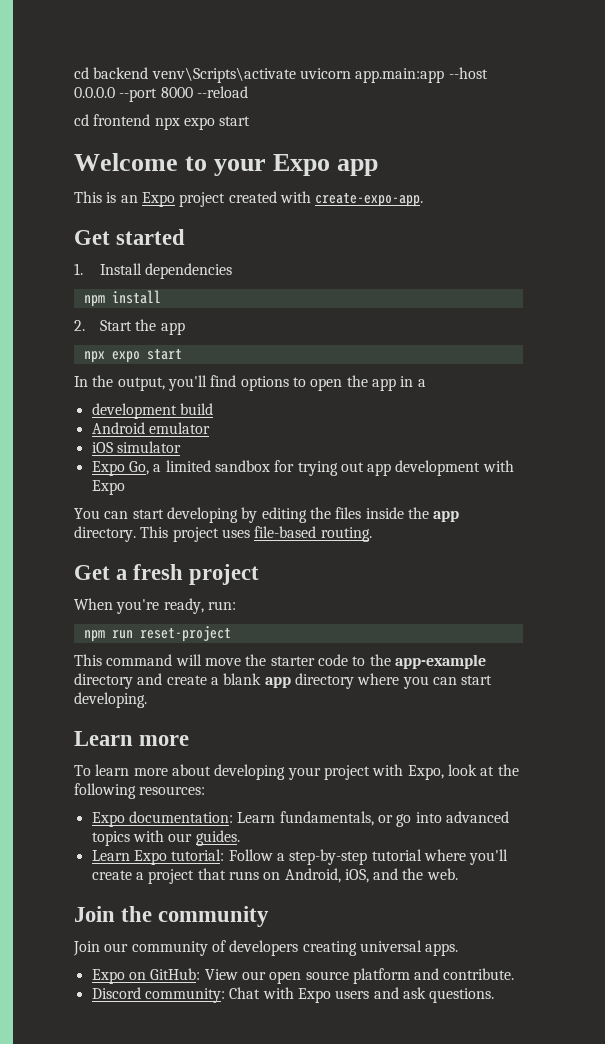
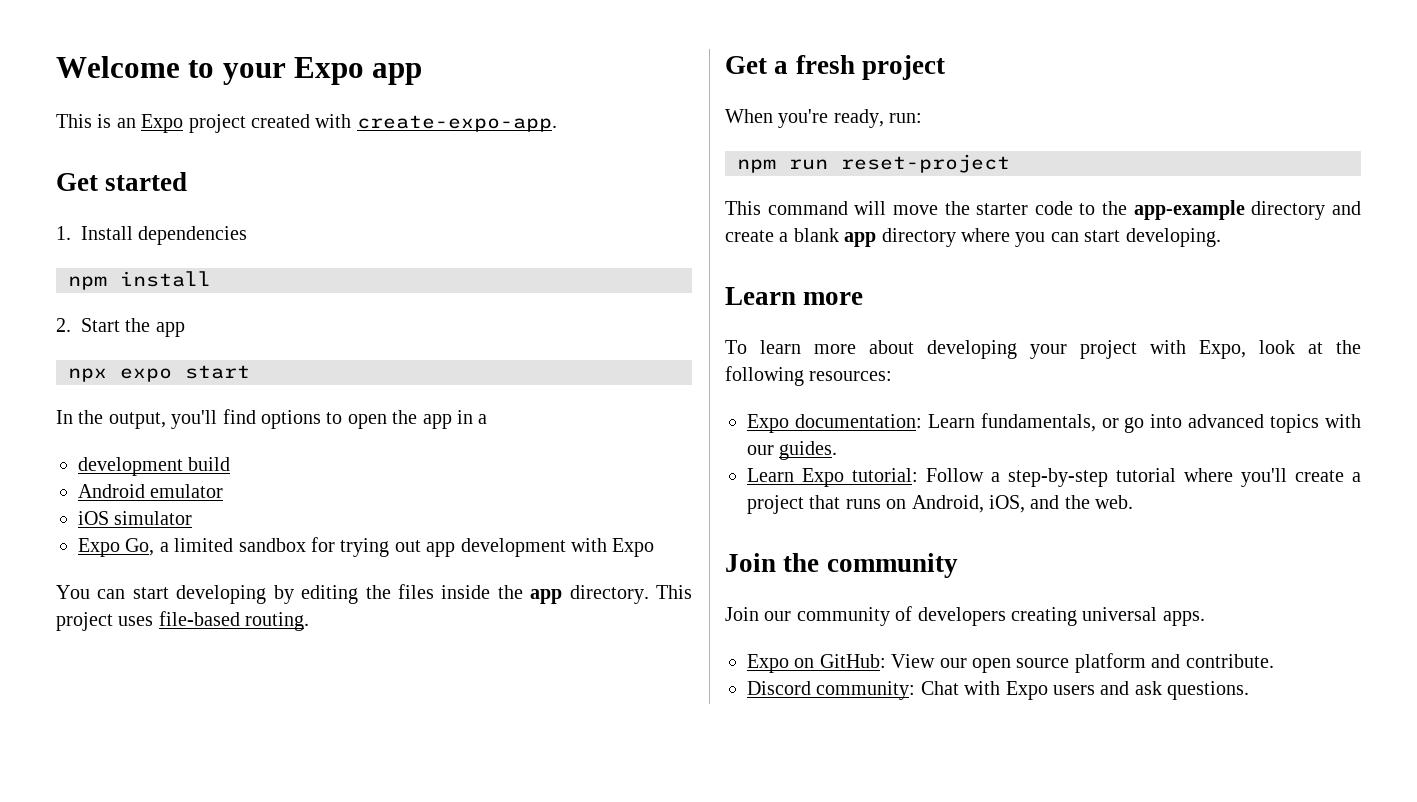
- cd backend venv\Scripts\activate uvicorn app.main:app --host 0.0.0.0 --port 8000 --reload
- cd frontend npx expo start

